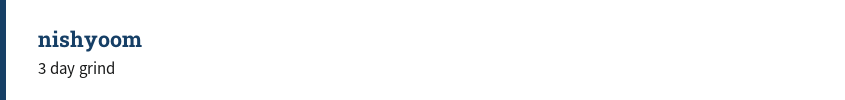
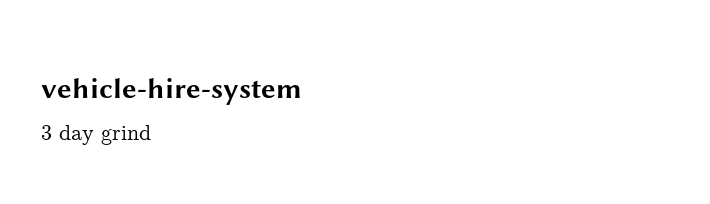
- nishyoom
+ vehicle-hire-system

